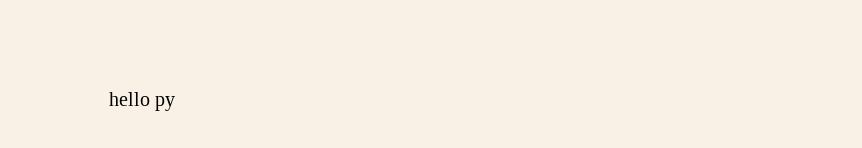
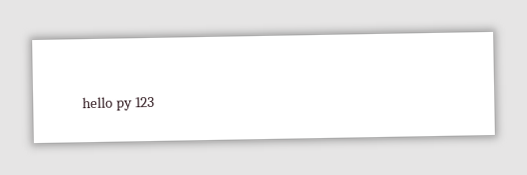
- hello py
+ hello py 123

